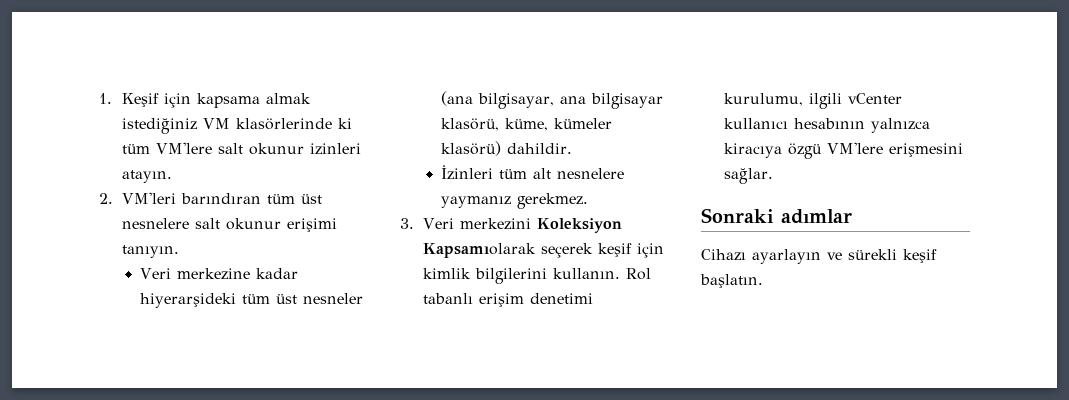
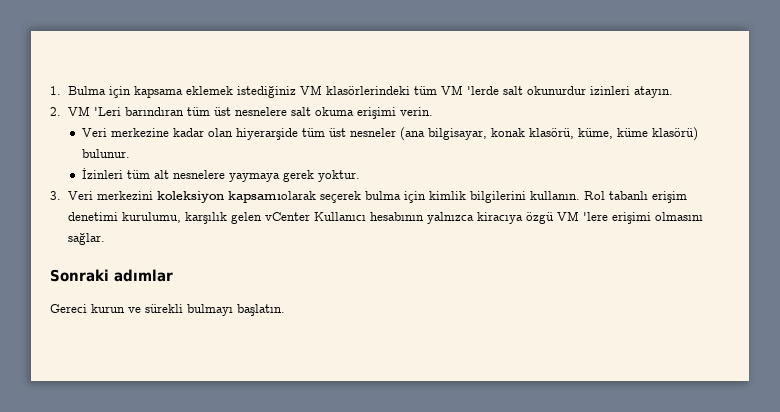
- 1. Keşif için kapsama almak istediğiniz VM klasörlerinde ki tüm VM'lere salt okunur izinleri atayın.
+ 1. Bulma için kapsama eklemek istediğiniz VM klasörlerindeki tüm VM 'lerde salt okunurdur izinleri atayın.
- 2. VM'leri barındıran tüm üst nesnelere salt okunur erişimi tanıyın.
+ 2. VM 'Leri barındıran tüm üst nesnelere salt okuma erişimi verin.
- Veri merkezine kadar hiyerarşideki tüm üst nesneler (ana bilgisayar, ana bilgisayar klasörü, küme, kümeler klasörü) dahildir.
+ Veri merkezine kadar olan hiyerarşide tüm üst nesneler (ana bilgisayar, konak klasörü, küme, küme klasörü) bulunur.
- İzinleri tüm alt nesnelere yaymanız gerekmez.
+ İzinleri tüm alt nesnelere yaymaya gerek yoktur.
- 3. Veri merkezini Koleksiyon Kapsamıolarak seçerek keşif için kimlik bilgilerini kullanın.
+ 3. Veri merkezini koleksiyon kapsamıolarak seçerek bulma için kimlik bilgilerini kullanın.
- Rol tabanlı erişim denetimi kurulumu, ilgili vCenter kullanıcı hesabının yalnızca kiracıya özgü VM'lere erişmesini sağlar.
+ Rol tabanlı erişim denetimi kurulumu, karşılık gelen vCenter Kullanıcı hesabının yalnızca kiracıya özgü VM 'lere erişimi olmasını sağlar.
- Cihazı ayarlayın ve sürekli keşif başlatın.
+ Gereci kurun ve sürekli bulmayı başlatın.

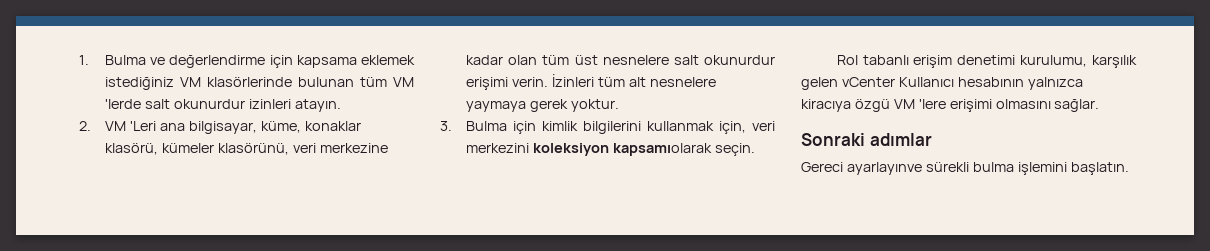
- 1. Bulma için kapsama eklemek istediğiniz VM klasörlerindeki tüm VM 'lerde salt okunurdur izinleri atayın.
+ 1. Bulma ve değerlendirme için kapsama eklemek istediğiniz VM klasörlerinde bulunan tüm VM 'lerde salt okunurdur izinleri atayın.
- 2. VM 'Leri barındıran tüm üst nesnelere salt okuma erişimi verin.
- Veri merkezine kadar olan hiyerarşide tüm üst nesneler (ana bilgisayar, konak klasörü, küme, küme klasörü) bulunur.
- İzinleri tüm alt nesnelere yaymaya gerek yoktur.
+ 2. VM 'Leri ana bilgisayar, küme, konaklar klasörü, kümeler klasörünü, veri merkezine kadar olan tüm üst nesnelere salt okunurdur erişimi verin. İzinleri tüm alt nesnelere yaymaya gerek yoktur.
- 3. Veri merkezini koleksiyon kapsamıolarak seçerek bulma için kimlik bilgilerini kullanın. Rol tabanlı erişim denetimi kurulumu, karşılık gelen vCenter Kullanıcı hesabının yalnızca kiracıya özgü VM 'lere erişimi olmasını sağlar.
+ 3. Bulma için kimlik bilgilerini kullanmak için, veri merkezini koleksiyon kapsamıolarak seçin.
+ Rol tabanlı erişim denetimi kurulumu, karşılık gelen vCenter Kullanıcı hesabının yalnızca kiracıya özgü VM 'lere erişimi olmasını sağlar.
- Gereci kurun ve sürekli bulmayı başlatın.
+ Gereci ayarlayınve sürekli bulma işlemini başlatın.

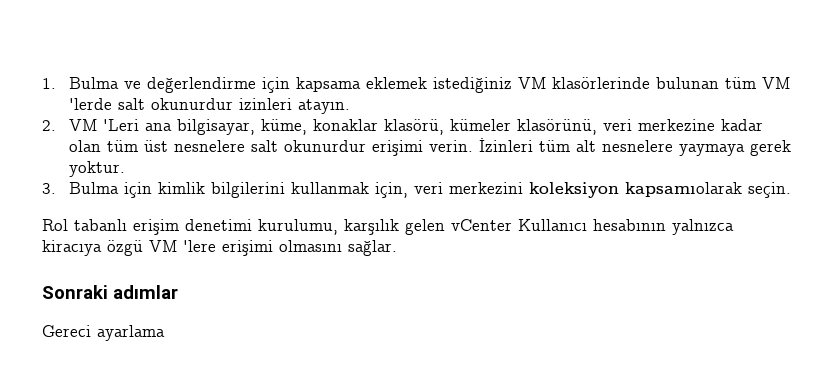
- Gereci ayarlayınve sürekli bulma işlemini başlatın.
+ Gereci ayarlama

